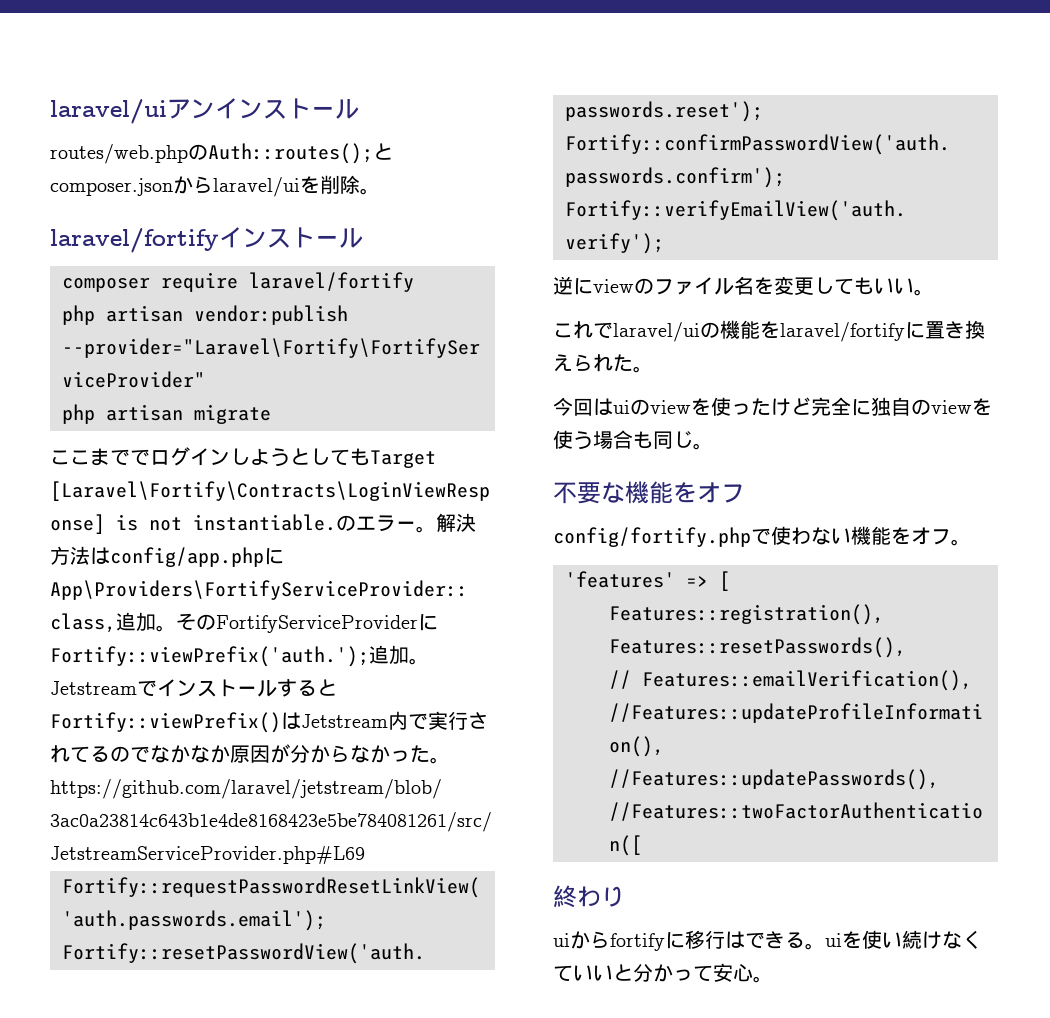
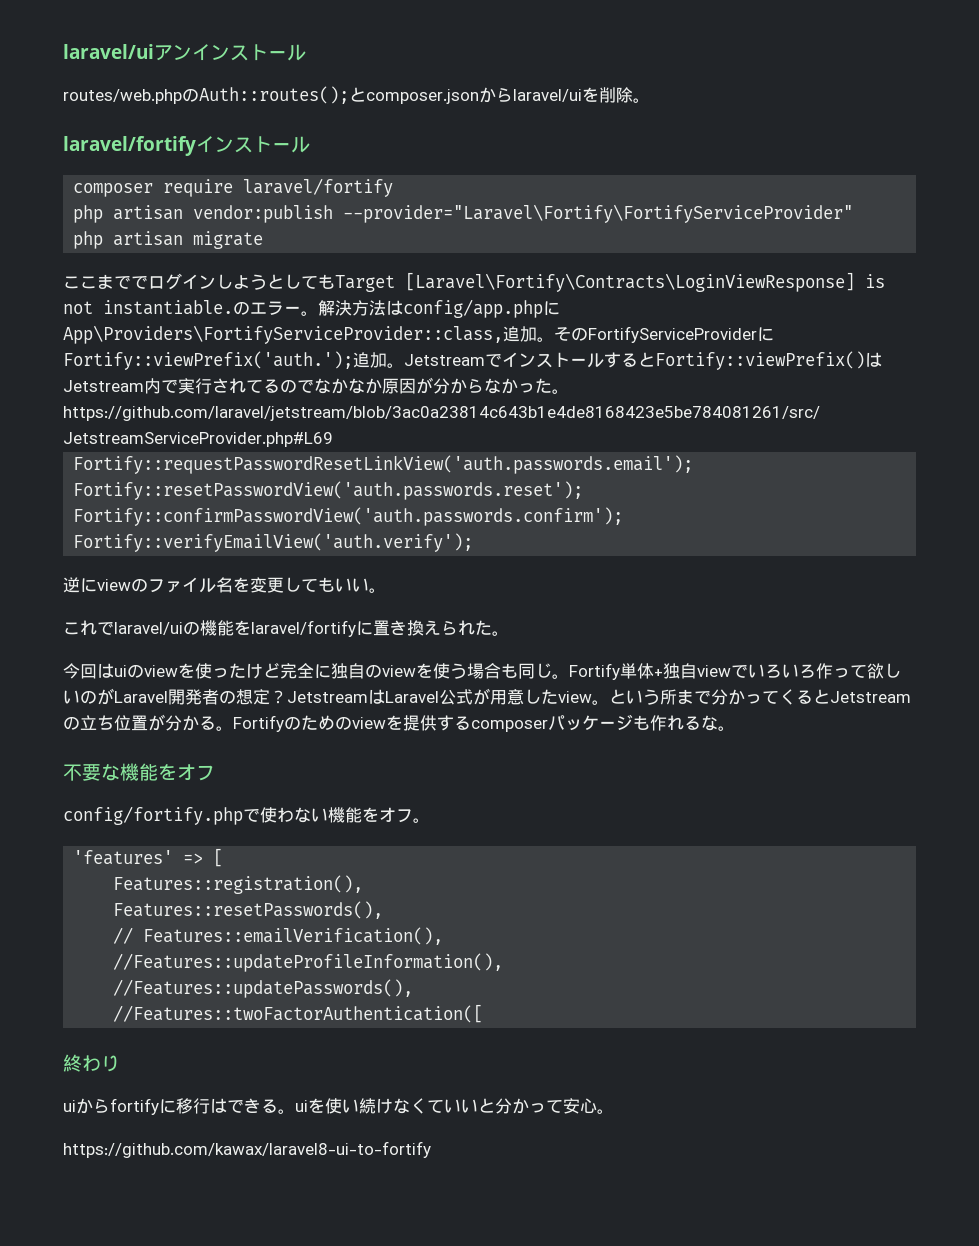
+ Fortify単体+独自viewでいろいろ作って欲しいのがLaravel開発者の想定？JetstreamはLaravel公式が用意したview。という所まで分かってくるとJetstreamの立ち位置が分かる。Fortifyのためのviewを提供するcomposerパッケージも作れるな。
+ https://github.com/kawax/laravel8-ui-to-fortify

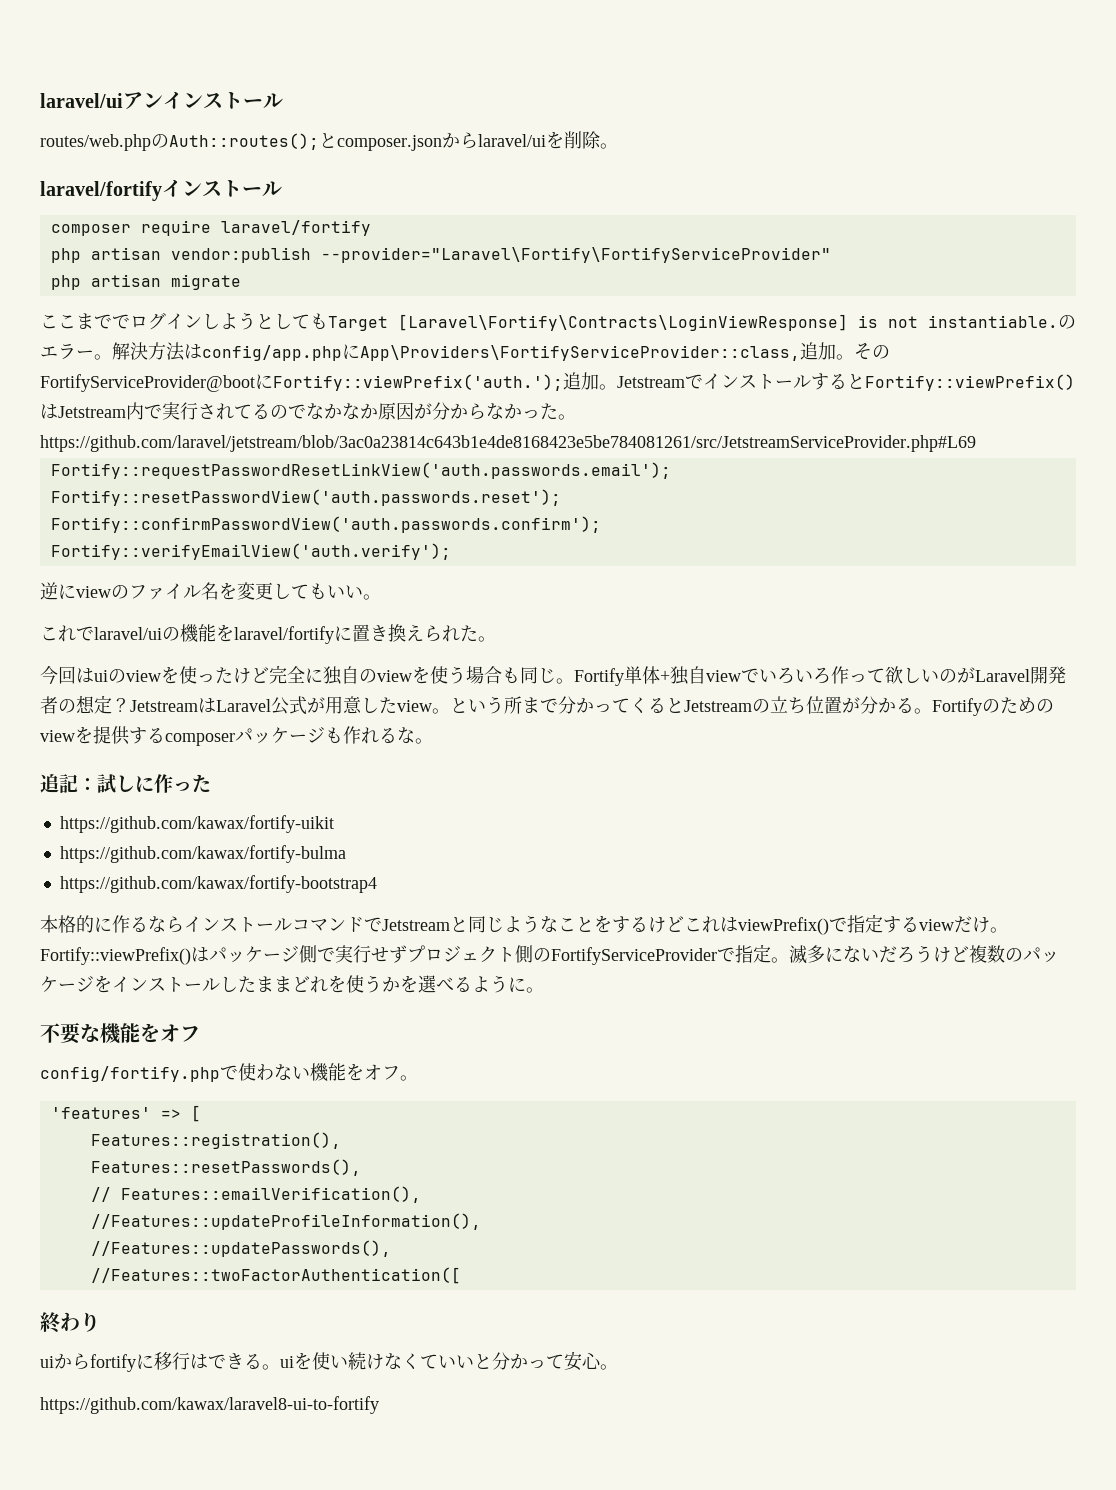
- そのFortifyServiceProviderにFortify::viewPrefix('auth.');追加。
+ そのFortifyServiceProvider@bootにFortify::viewPrefix('auth.');追加。
+ 追記：試しに作った
+ https://github.com/kawax/fortify-uikit
+ https://github.com/kawax/fortify-bulma
+ https://github.com/kawax/fortify-bootstrap4
+ 本格的に作るならインストールコマンドでJetstreamと同じようなことをするけどこれはviewPrefix()で指定するviewだけ。Fortify::viewPrefix()はパッケージ側で実行せずプロジェクト側のFortifyServiceProviderで指定。滅多にないだろうけど複数のパッケージをインストールしたままどれを使うかを選べるように。

